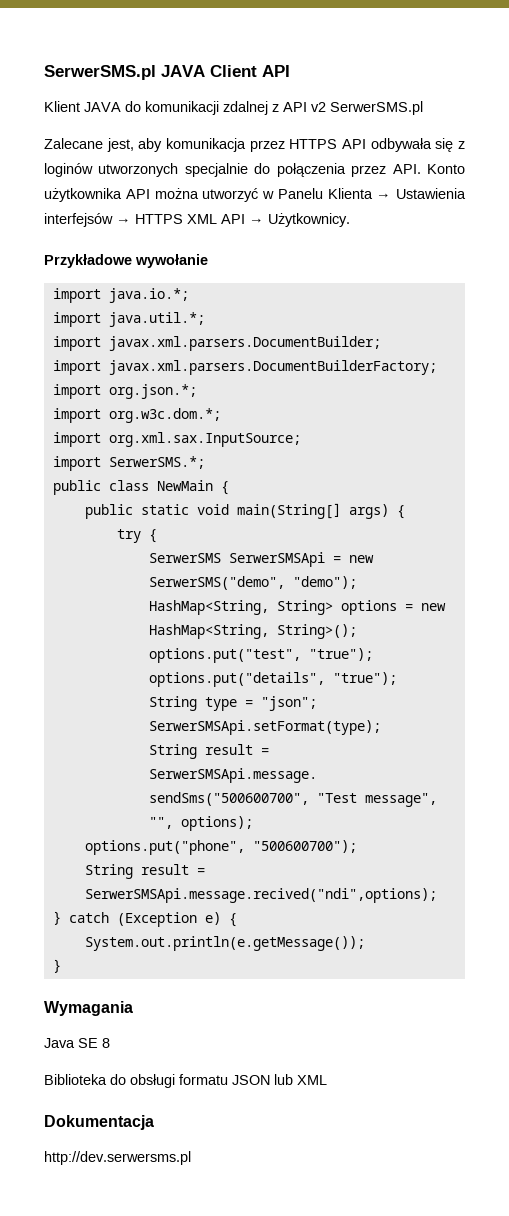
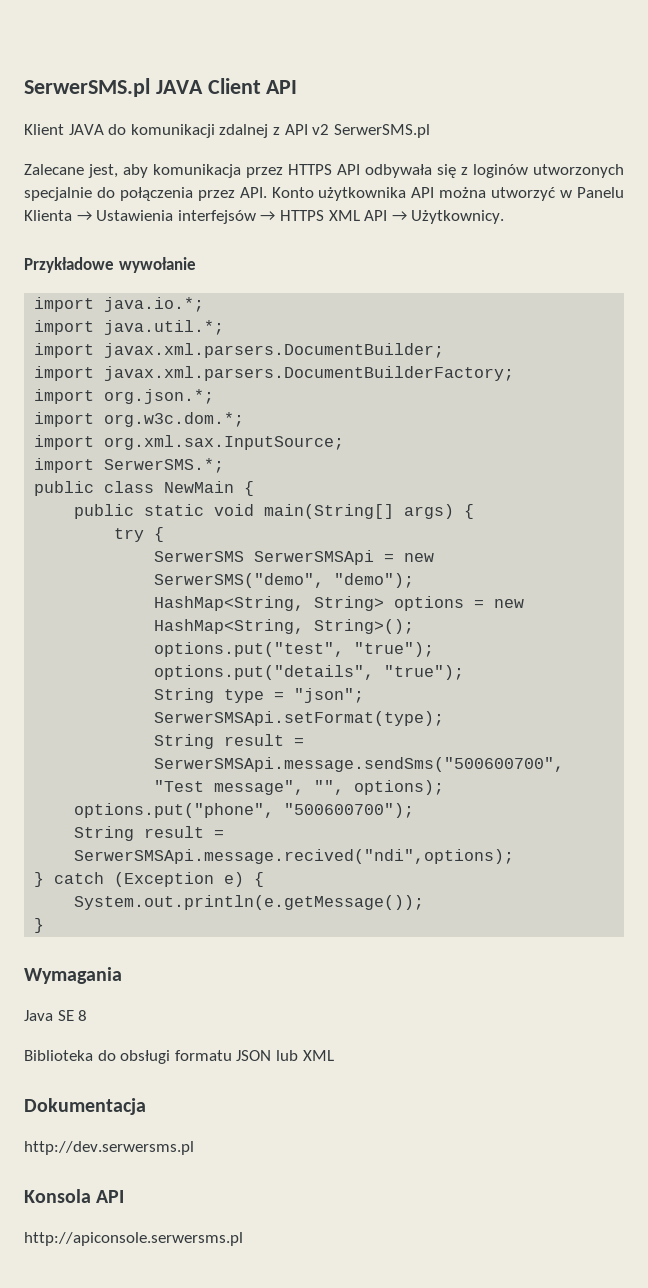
+ Konsola API
+ http://apiconsole.serwersms.pl

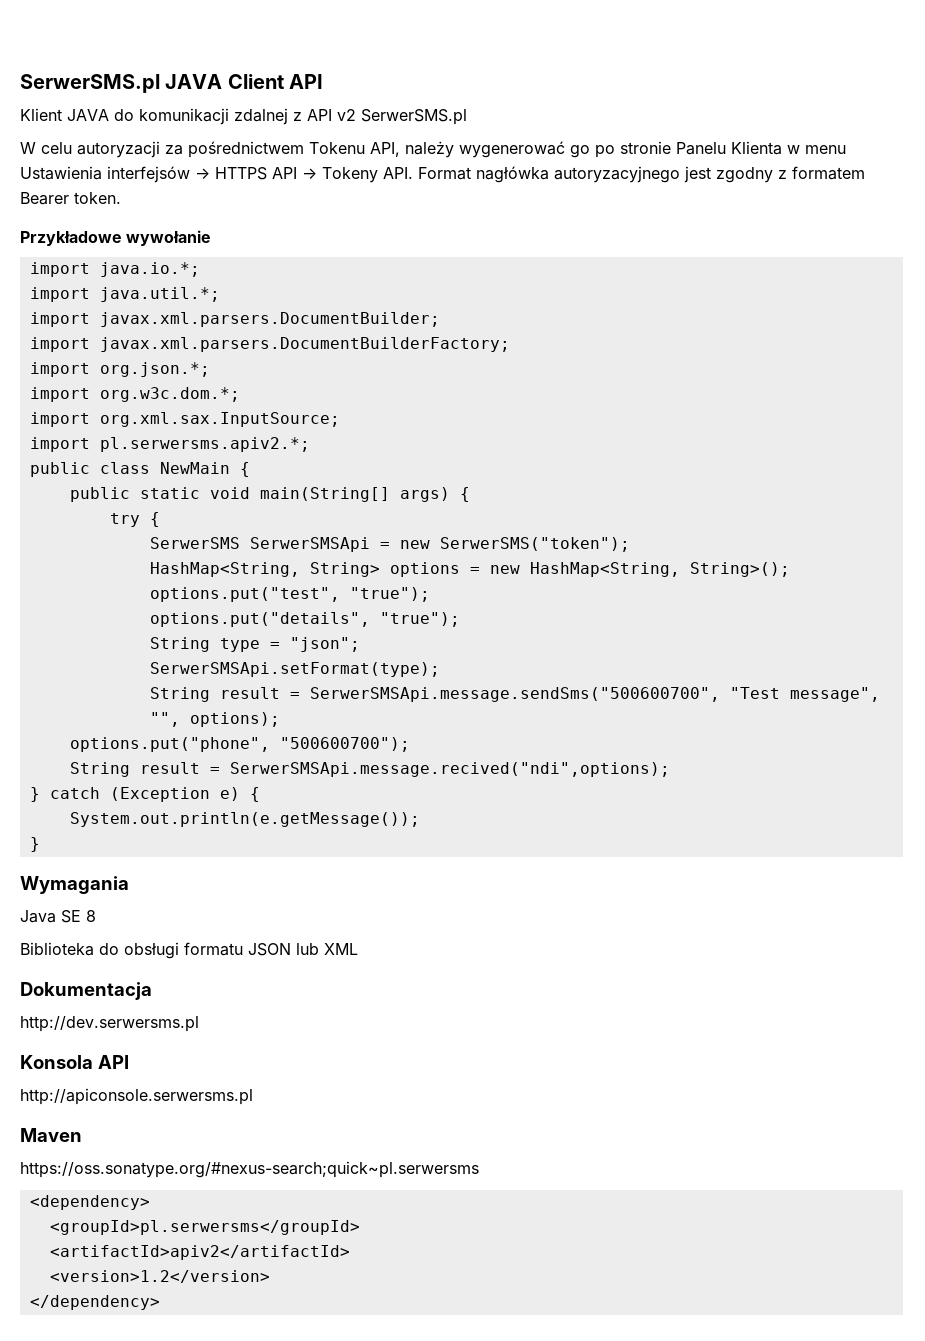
- Zalecane jest, aby komunikacja przez HTTPS API odbywała się z loginów utworzonych specjalnie do połączenia przez API. Konto użytkownika API można utworzyć w Panelu Klienta → Ustawienia interfejsów → HTTPS XML API → Użytkownicy.
+ W celu autoryzacji za pośrednictwem Tokenu API, należy wygenerować go po stronie Panelu Klienta w menu Ustawienia interfejsów → HTTPS API → Tokeny API. Format nagłówka autoryzacyjnego jest zgodny z formatem Bearer token.
- import SerwerSMS.*;
+ import pl.serwersms.apiv2.*;
- SerwerSMS SerwerSMSApi = new SerwerSMS("demo", "demo");
+ SerwerSMS SerwerSMSApi = new SerwerSMS("token");
+ Maven
+ https://oss.sonatype.org/#nexus-search;quick~pl.serwersms
+ <dependency>
+ <groupId>pl.serwersms</groupId>
+ <artifactId>apiv2</artifactId>
+ <version>1.2</version>
+ </dependency>

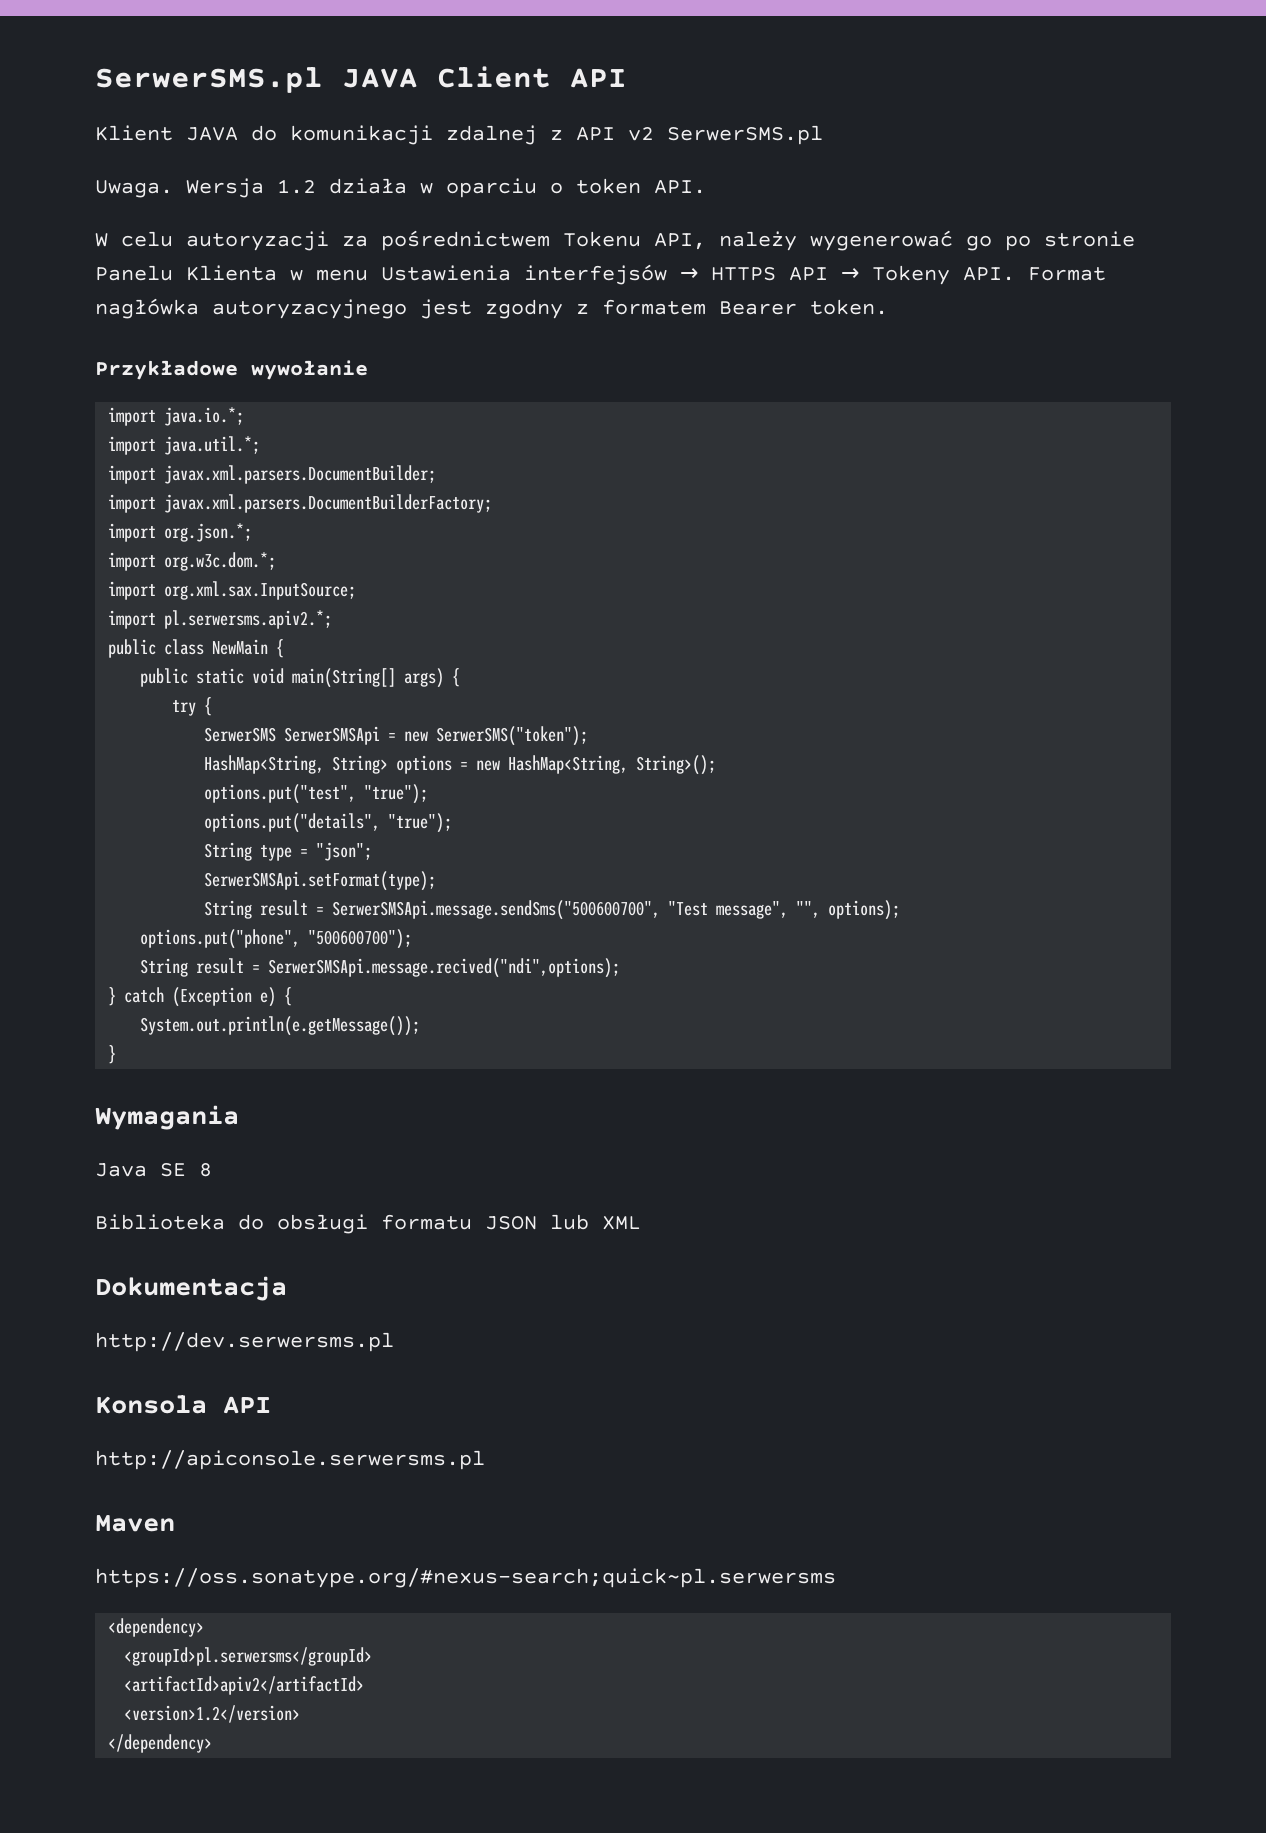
+ Uwaga. Wersja 1.2 działa w oparciu o token API.

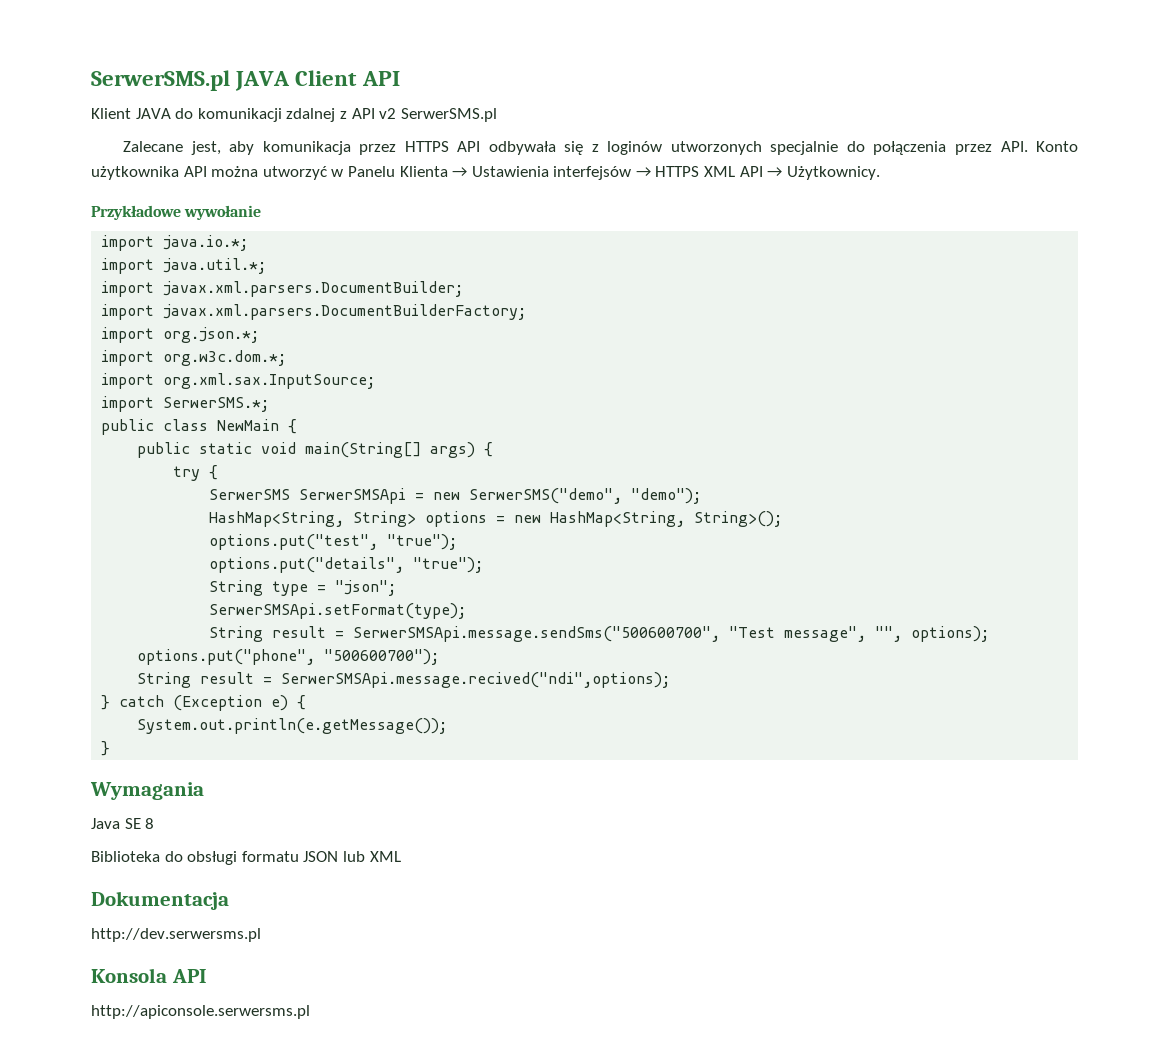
- Uwaga. Wersja 1.2 działa w oparciu o token API.
- W celu autoryzacji za pośrednictwem Tokenu API, należy wygenerować go po stronie Panelu Klienta w menu Ustawienia interfejsów → HTTPS API → Tokeny API. Format nagłówka autoryzacyjnego jest zgodny z formatem Bearer token.
+ Zalecane jest, aby komunikacja przez HTTPS API odbywała się z loginów utworzonych specjalnie do połączenia przez API. Konto użytkownika API można utworzyć w Panelu Klienta → Ustawienia interfejsów → HTTPS XML API → Użytkownicy.
- import pl.serwersms.apiv2.*;
+ import SerwerSMS.*;
- SerwerSMS SerwerSMSApi = new SerwerSMS("token");
+ SerwerSMS SerwerSMSApi = new SerwerSMS("demo", "demo");
- Maven
- https://oss.sonatype.org/#nexus-search;quick~pl.serwersms
- <dependency>
- <groupId>pl.serwersms</groupId>
- <artifactId>apiv2</artifactId>
- <version>1.2</version>
- </dependency>

